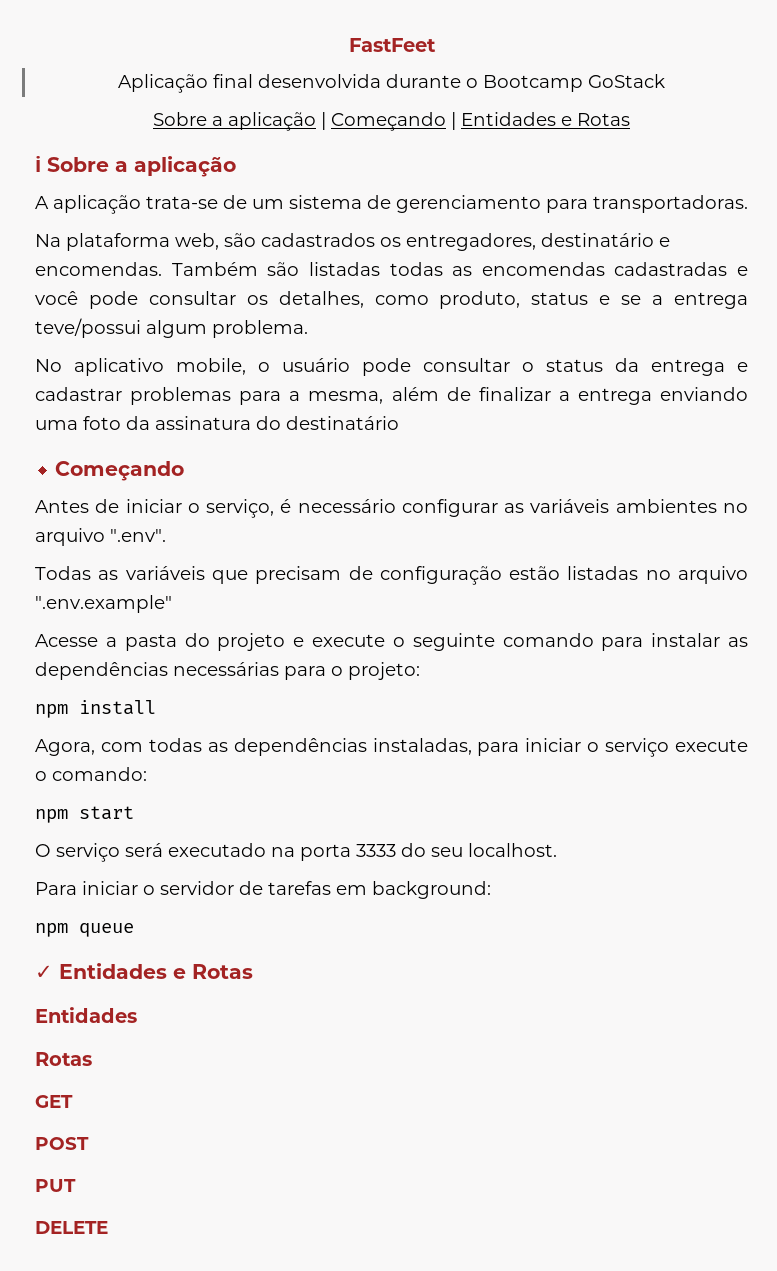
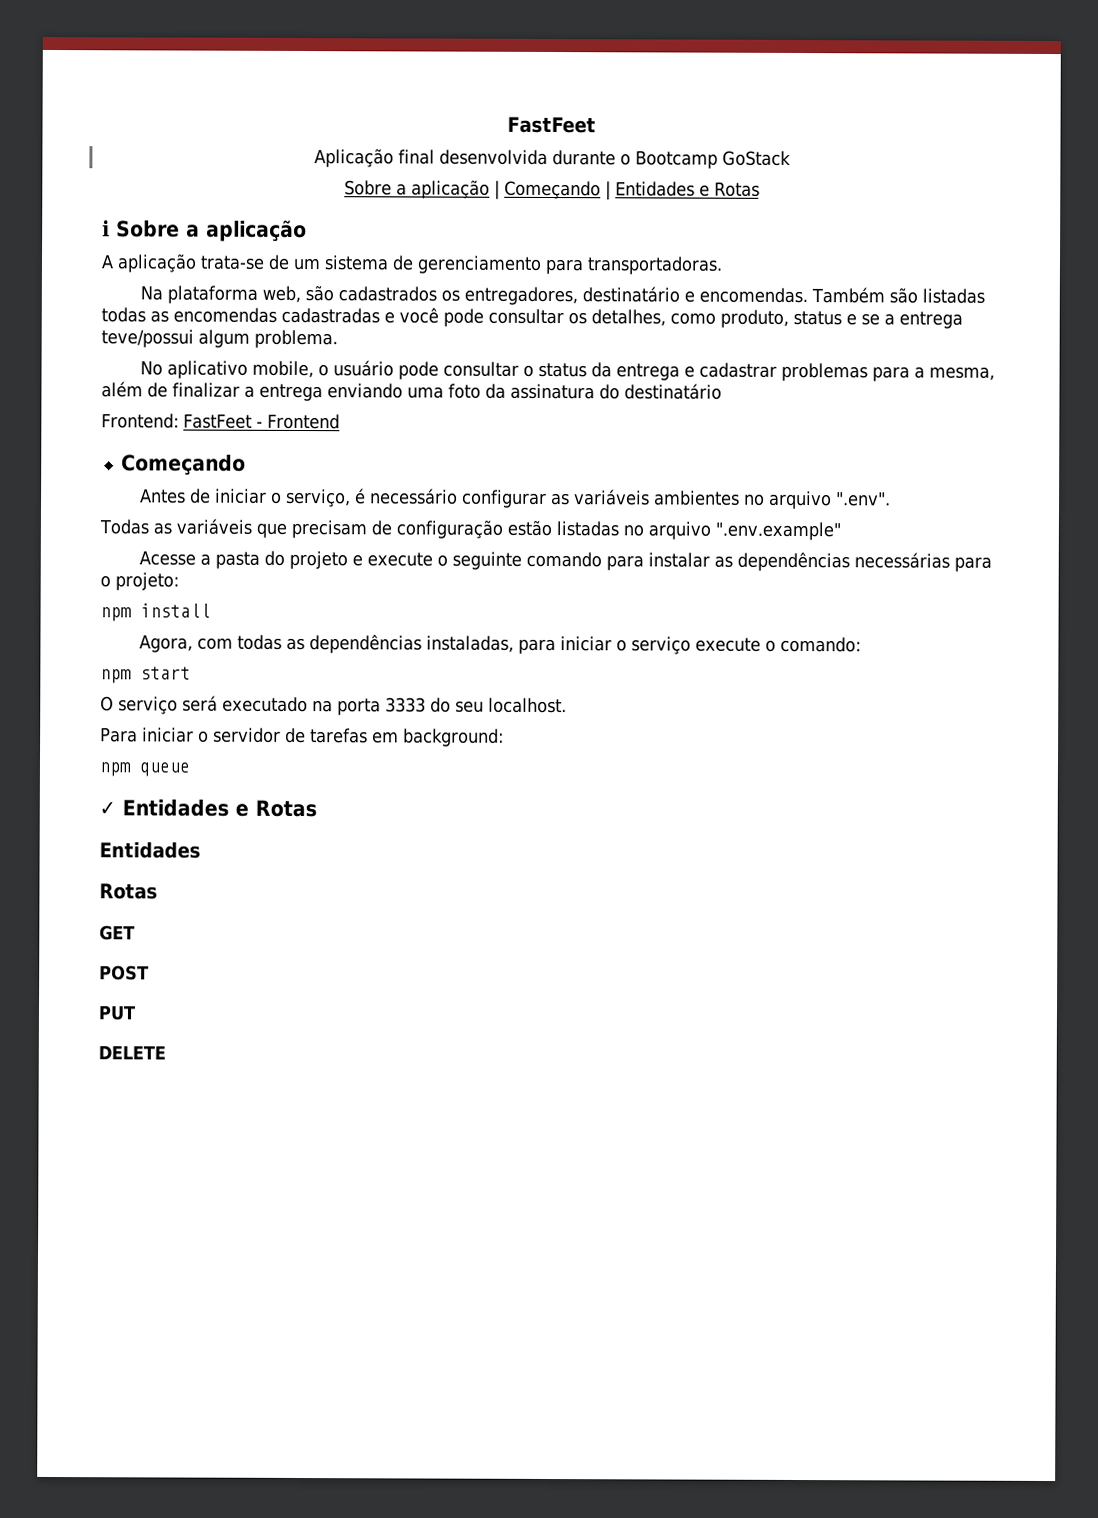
+ Frontend: FastFeet - Frontend

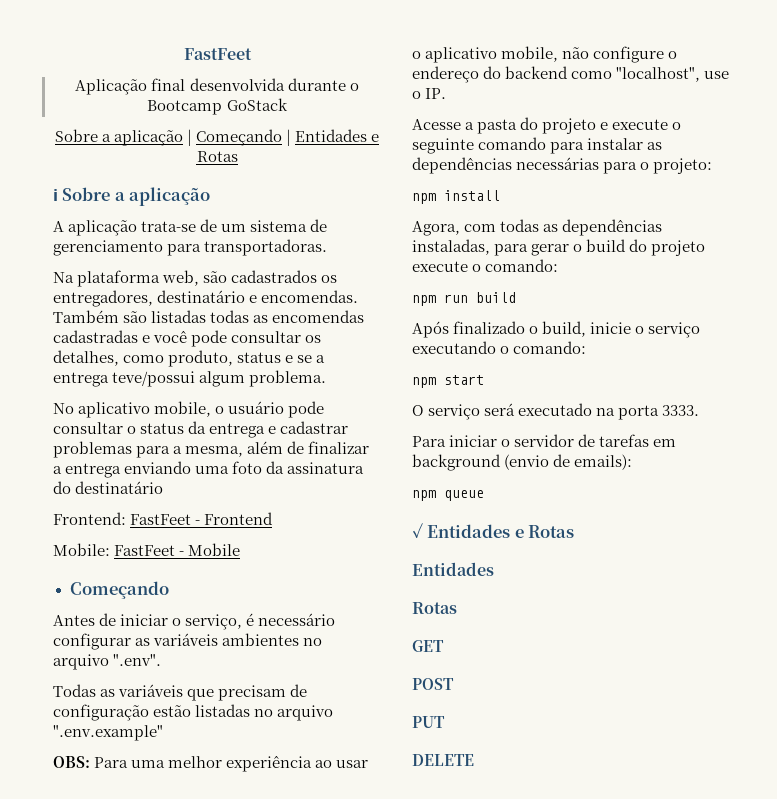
+ Mobile: FastFeet - Mobile
+ OBS: Para uma melhor experiência ao usar o aplicativo mobile, não configure o endereço do backend como "localhost", use o IP.
- Agora, com todas as dependências instaladas, para iniciar o serviço execute o comando:
+ Agora, com todas as dependências instaladas, para gerar o build do projeto execute o comando:
+ npm run build
+ Após finalizado o build, inicie o serviço executando o comando:
- O serviço será executado na porta 3333 do seu localhost.
+ O serviço será executado na porta 3333.
- Para iniciar o servidor de tarefas em background:
+ Para iniciar o servidor de tarefas em background (envio de emails):

